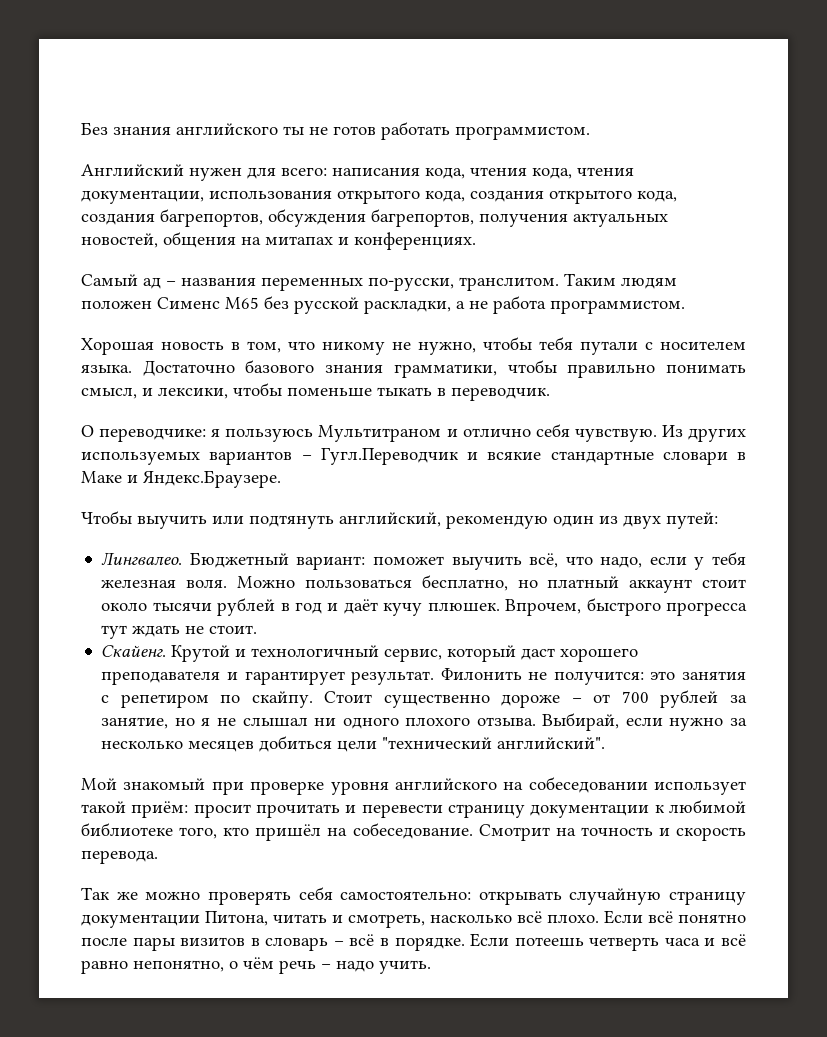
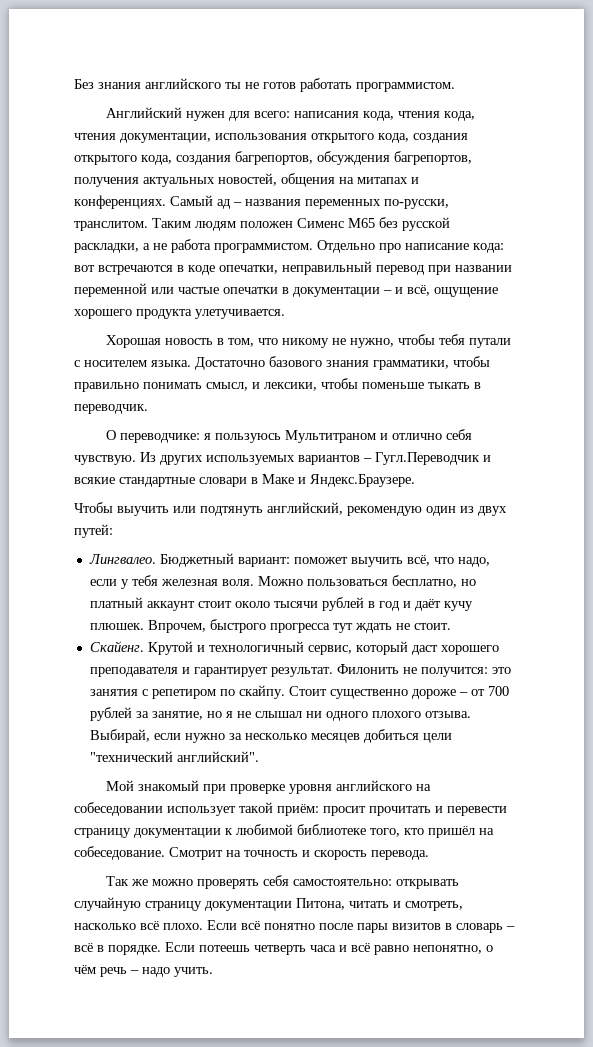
- Английский нужен для всего: написания кода, чтения кода, чтения документации, использования открытого кода, создания открытого кода, создания багрепортов, обсуждения багрепортов, получения актуальных новостей, общения на митапах и конференциях.
- Самый ад – названия переменных по-русски, транслитом.
+ Английский нужен для всего: написания кода, чтения кода, чтения документации, использования открытого кода, создания открытого кода, создания багрепортов, обсуждения багрепортов, получения актуальных новостей, общения на митапах и конференциях. Самый ад – названия переменных по-русски, транслитом.
+ Отдельно про написание кода: вот встречаются в коде опечатки, неправильный перевод при названии переменной или частые опечатки в документации – и всё, ощущение хорошего продукта улетучивается.

